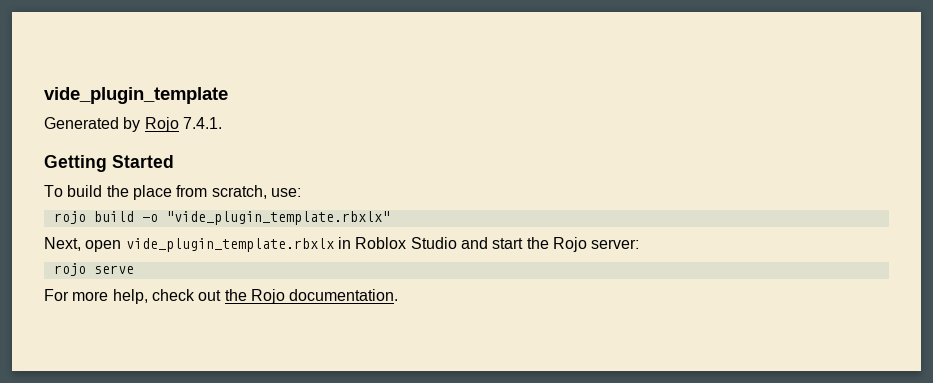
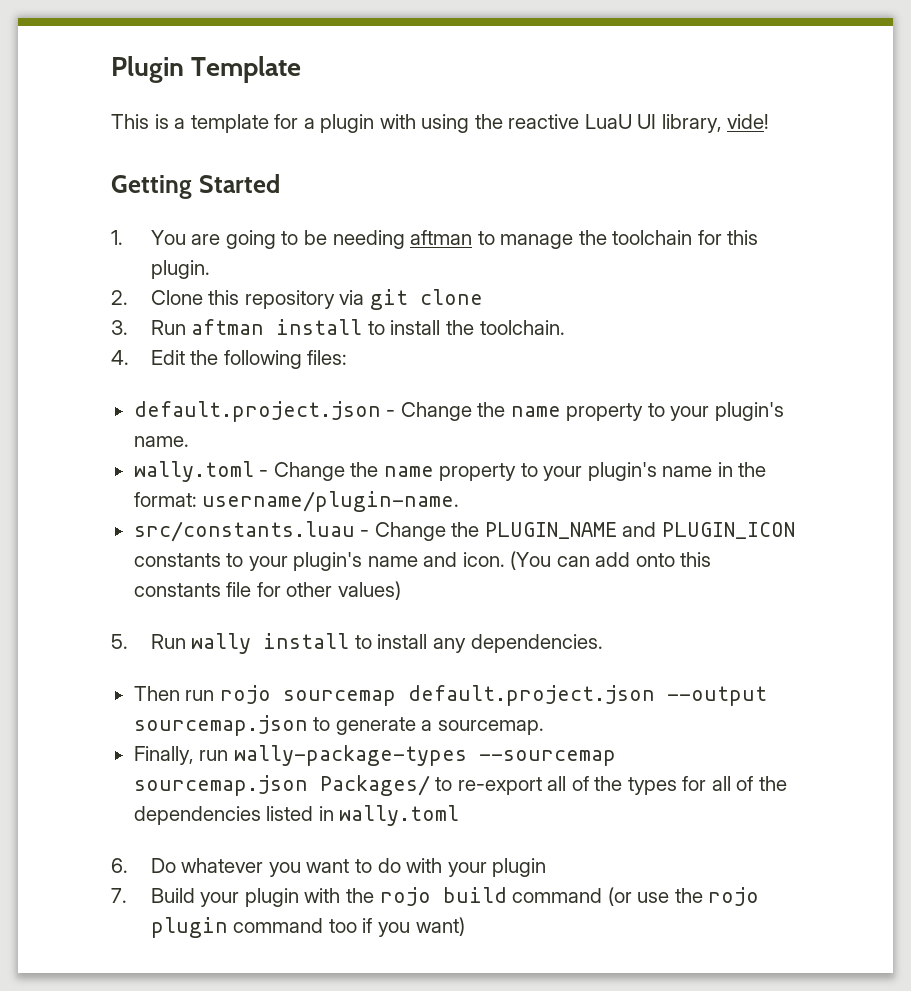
- vide_plugin_template
- Generated by Rojo 7.4.1.
+ Plugin Template
+ This is a template for a plugin with using the reactive LuaU UI library, vide!
  Getting Started
- To build the place from scratch, use:
- rojo build -o "vide_plugin_template.rbxlx"
- Next, open vide_plugin_template.rbxlx in Roblox Studio and start the Rojo server:
- rojo serve
- For more help, check out the Rojo documentation.
+ 1. You are going to be needing aftman to manage the toolchain for this plugin.
+ 2. Clone this repository via git clone
+ 3. Run aftman install to install the toolchain.
+ 4. Edit the following files:
+ default.project.json - Change the name property to your plugin's name.
+ wally.toml - Change the name property to your plugin's name in the format: username/plugin-name.
+ src/constants.luau - Change the PLUGIN_NAME and PLUGIN_ICON constants to your plugin's name and icon. (You can add onto this constants file for other values)
+ 5. Run wally install to install any dependencies.
+ Then run rojo sourcemap default.project.json --output sourcemap.json to generate a sourcemap.
+ Finally, run wally-package-types --sourcemap sourcemap.json Packages/ to re-export all of the types for all of the dependencies listed in wally.toml
+ 6. Do whatever you want to do with your plugin
+ 7. Build your plugin with the rojo build command (or use the rojo plugin command too if you want)

